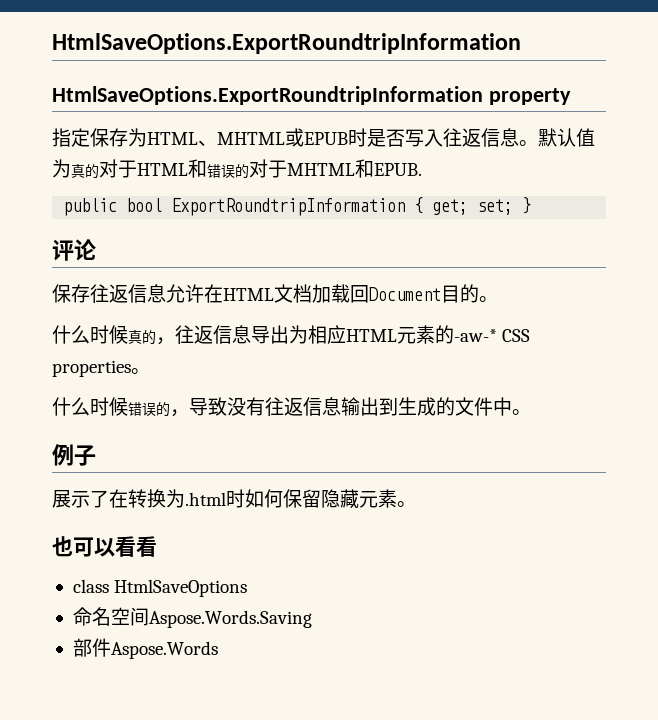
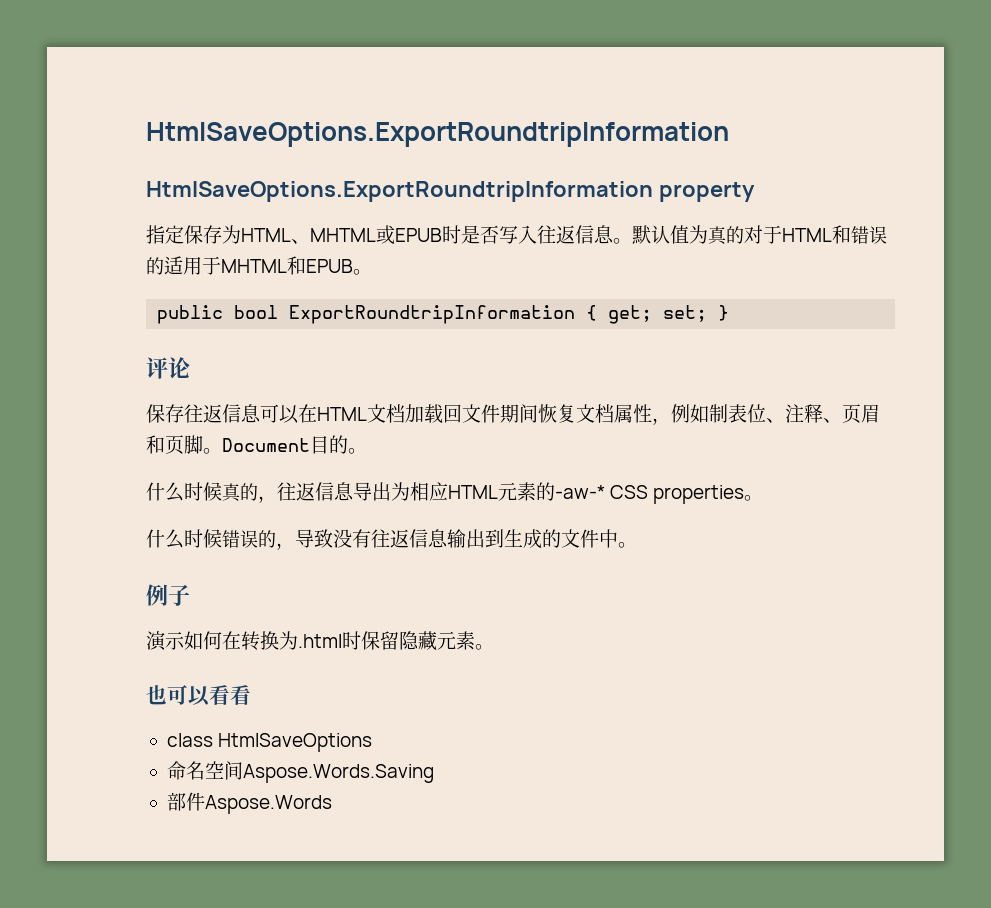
- 默认值为真的对于HTML和错误的对于MHTML和EPUB.
+ 默认值为真的对于HTML和错误的适用于MHTML和EPUB。
- 保存往返信息允许在HTML文档加载回Document目的。
+ 保存往返信息可以在HTML文档加载回文件期间恢复文档属性，例如制表位、注释、页眉和页脚。Document目的。
- 展示了在转换为.html时如何保留隐藏元素。
+ 演示如何在转换为.html时保留隐藏元素。

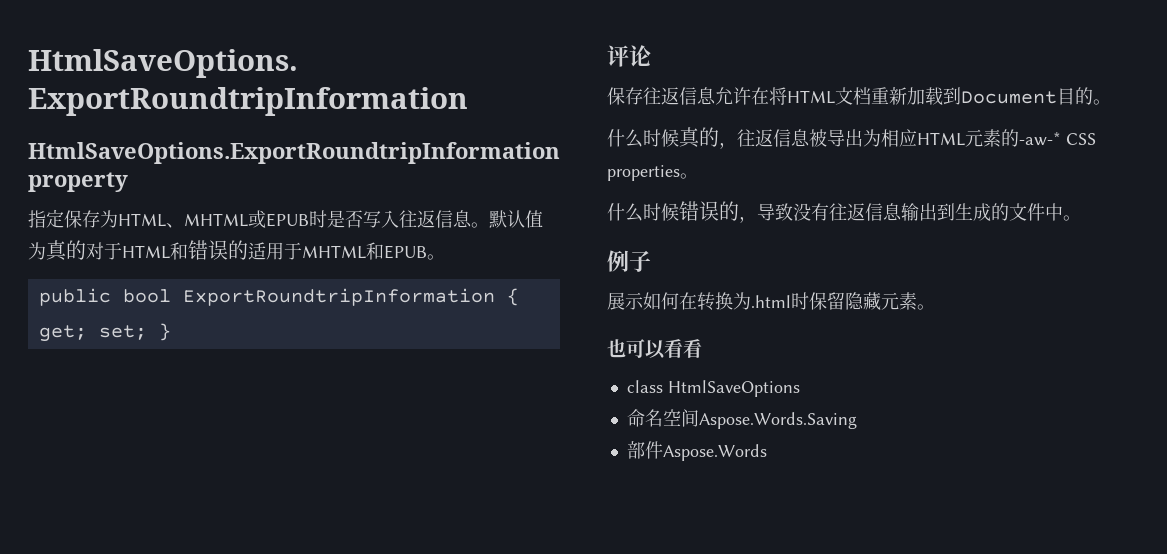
- 保存往返信息可以在HTML文档加载回文件期间恢复文档属性，例如制表位、注释、页眉和页脚。Document目的。
+ 保存往返信息允许在将HTML文档重新加载到Document目的。
- 什么时候真的，往返信息导出为相应HTML元素的-aw-* CSS properties。
+ 什么时候真的，往返信息被导出为相应HTML元素的-aw-* CSS properties。
- 演示如何在转换为.html时保留隐藏元素。
+ 展示如何在转换为.html时保留隐藏元素。

